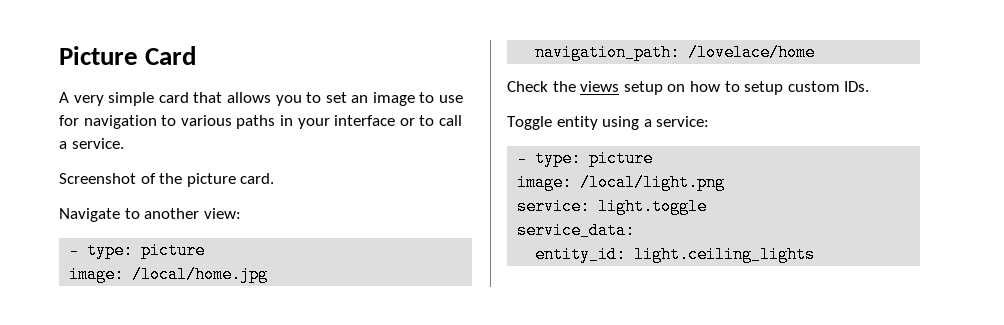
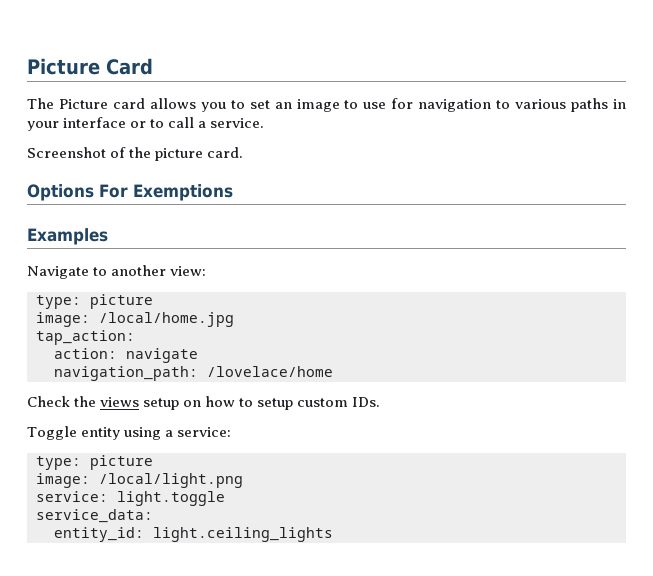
- A very simple card that allows you to set an image to use for navigation to various paths in your interface or to call a service.
+ The Picture card allows you to set an image to use for navigation to various paths in your interface or to call a service.
+ Options For Exemptions
+ Examples
  Navigate to another view:
- - type: picture
+ type: picture
+ tap_action:
+ action: navigate
  Toggle entity using a service:
- - type: picture
+ type: picture

